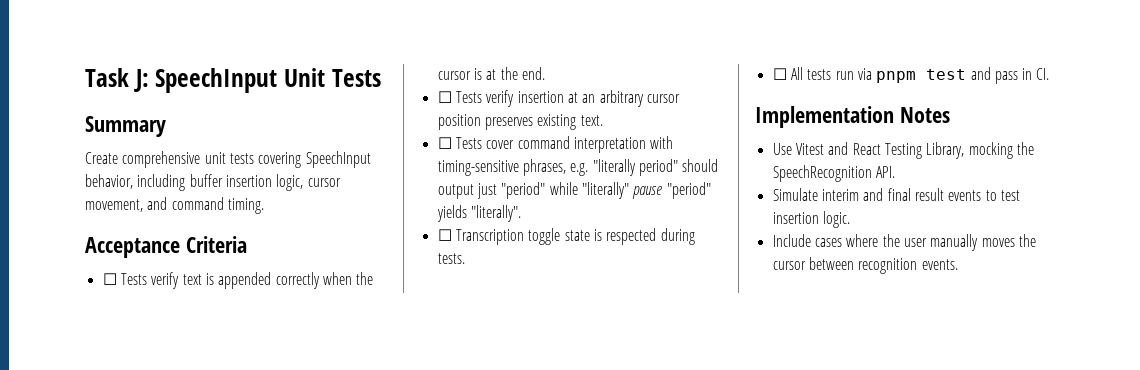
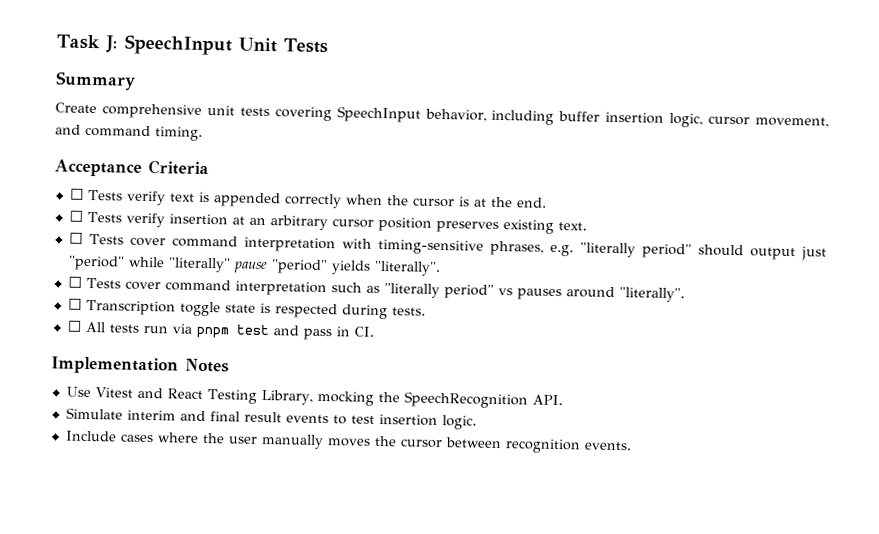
+ ☐ Tests cover command interpretation such as "literally period" vs pauses around "literally".

